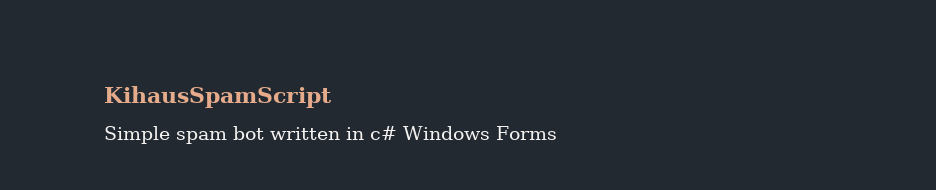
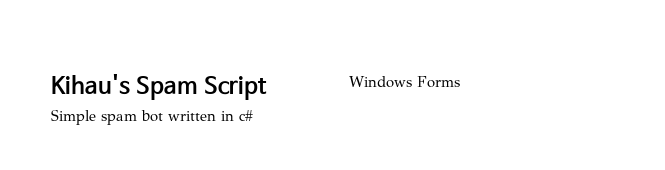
- KihausSpamScript
+ Kihau's Spam Script

